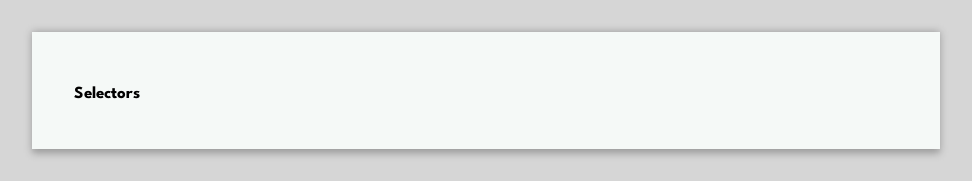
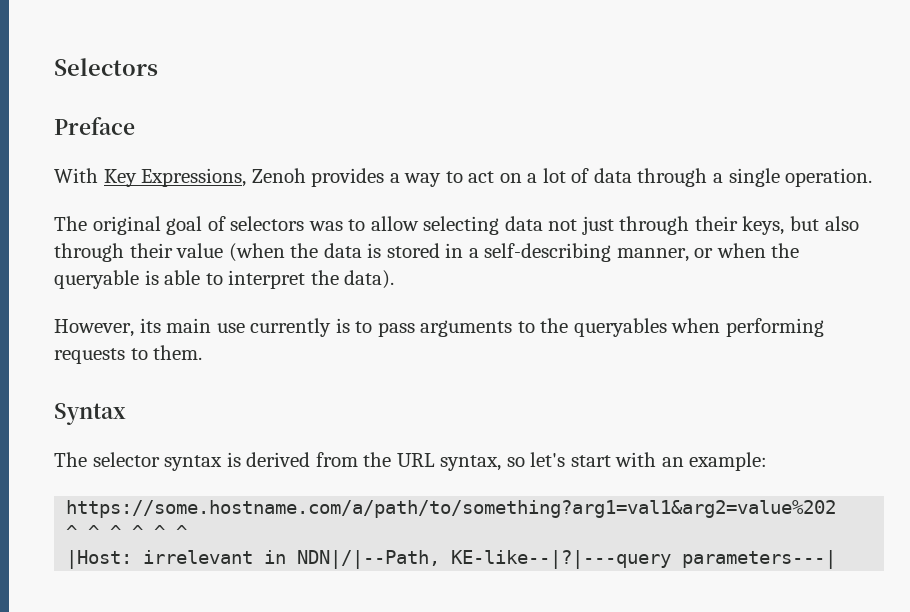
+ Preface
+ With Key Expressions, Zenoh provides a way to act on a lot of data through a single operation.
+ The original goal of selectors was to allow selecting data not just through their keys, but also through their value (when the data is stored in a self-describing manner, or when the queryable is able to interpret the data).
+ However, its main use currently is to pass arguments to the queryables when performing requests to them.
+ Syntax
+ The selector syntax is derived from the URL syntax, so let's start with an example:
+ https://some.hostname.com/a/path/to/something?arg1=val1&arg2=value%202
+ ^ ^ ^ ^ ^ ^
+ |Host: irrelevant in NDN|/|--Path, KE-like--|?|---query parameters---|

